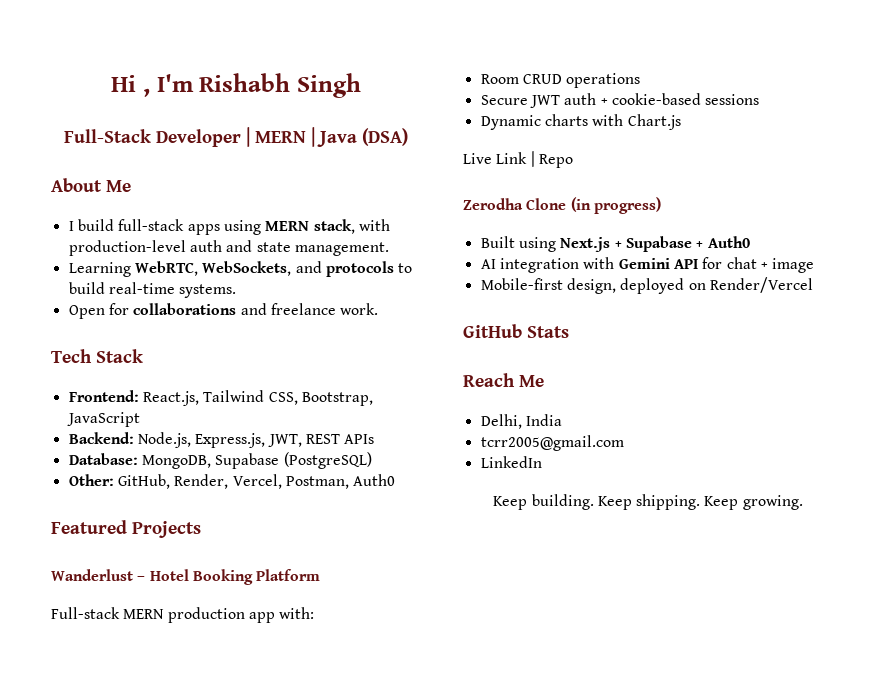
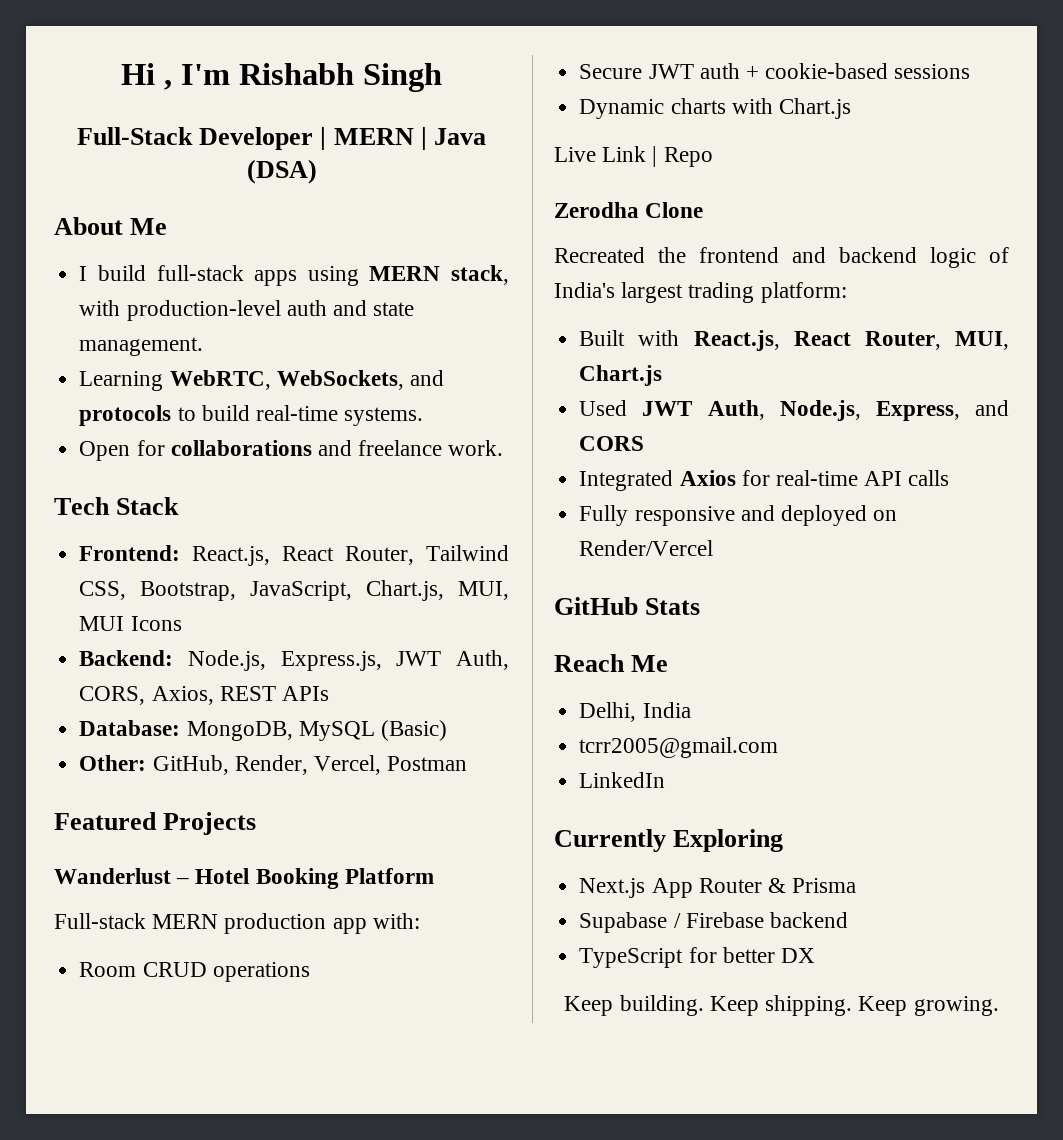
- Frontend: React.js, Tailwind CSS, Bootstrap, JavaScript
+ Frontend: React.js, React Router, Tailwind CSS, Bootstrap, JavaScript, Chart.js, MUI, MUI Icons
- Backend: Node.js, Express.js, JWT, REST APIs
+ Backend: Node.js, Express.js, JWT Auth, CORS, Axios, REST APIs
- Database: MongoDB, Supabase (PostgreSQL)
+ Database: MongoDB, MySQL (Basic)
- Other: GitHub, Render, Vercel, Postman, Auth0
+ Other: GitHub, Render, Vercel, Postman
- Zerodha Clone (in progress)
- Built using Next.js + Supabase + Auth0
- AI integration with Gemini API for chat + image
- Mobile-first design, deployed on Render/Vercel
+ Zerodha Clone
+ Recreated the frontend and backend logic of India's largest trading platform:
+ Built with React.js, React Router, MUI, Chart.js
+ Used JWT Auth, Node.js, Express, and CORS
+ Integrated Axios for real-time API calls
+ Fully responsive and deployed on Render/Vercel
+ Currently Exploring
+ Next.js App Router & Prisma
+ Supabase / Firebase backend
+ TypeScript for better DX

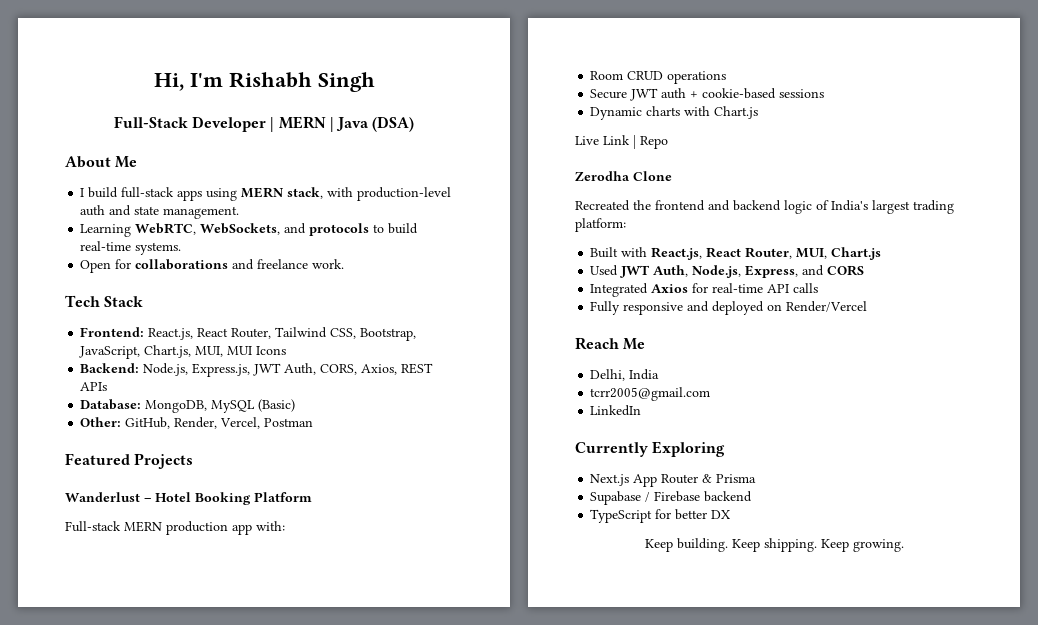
- Hi , I'm Rishabh Singh
+ Hi, I'm Rishabh Singh
- GitHub Stats

